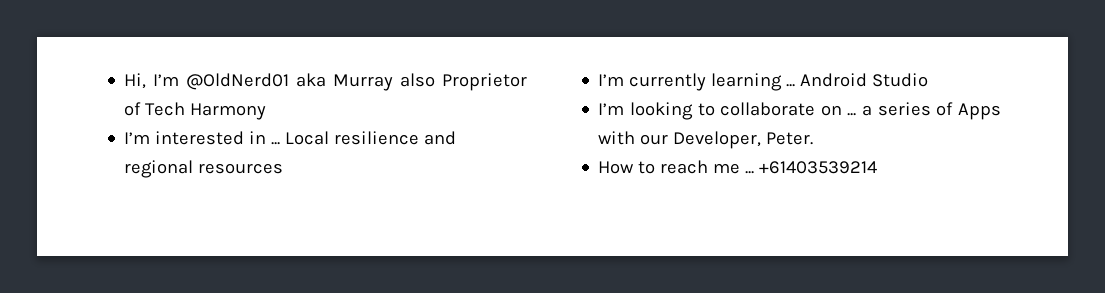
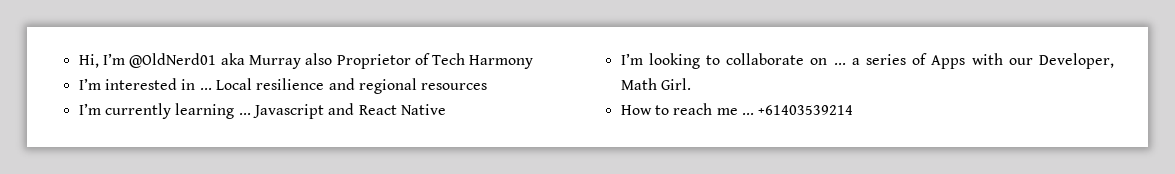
- Android Studio
+ Javascript and React Native
- I’m looking to collaborate on ... a series of Apps with our Developer, Peter.
+ I’m looking to collaborate on ... a series of Apps with our Developer, Math Girl.

